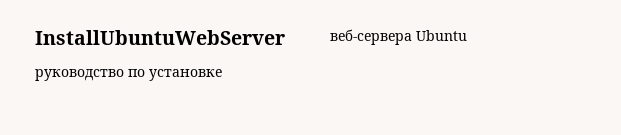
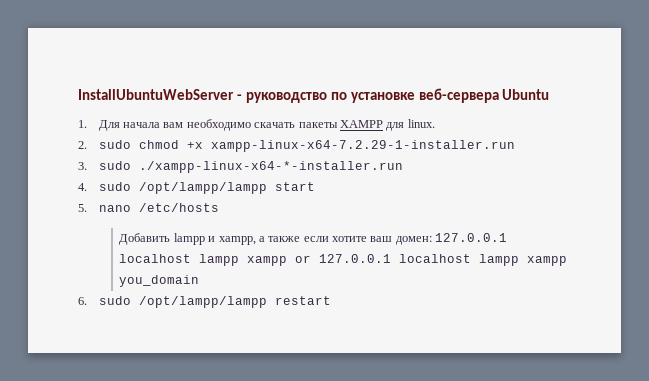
- InstallUbuntuWebServer
- руководство по установке веб-сервера Ubuntu
+ InstallUbuntuWebServer - руководство по установке веб-сервера Ubuntu
+ 1. Для начала вам необходимо скачать пакеты XAMPP для linux.
+ 2. sudo chmod +x xampp-linux-x64-7.2.29-1-installer.run
+ 3. sudo ./xampp-linux-x64-*-installer.run
+ 4. sudo /opt/lampp/lampp start
+ 5. nano /etc/hosts
+ Добавить lampp и xampp, а также если хотите ваш домен: 127.0.0.1 localhost lampp xampp or 127.0.0.1 localhost lampp xampp you_domain
+ 6. sudo /opt/lampp/lampp restart

